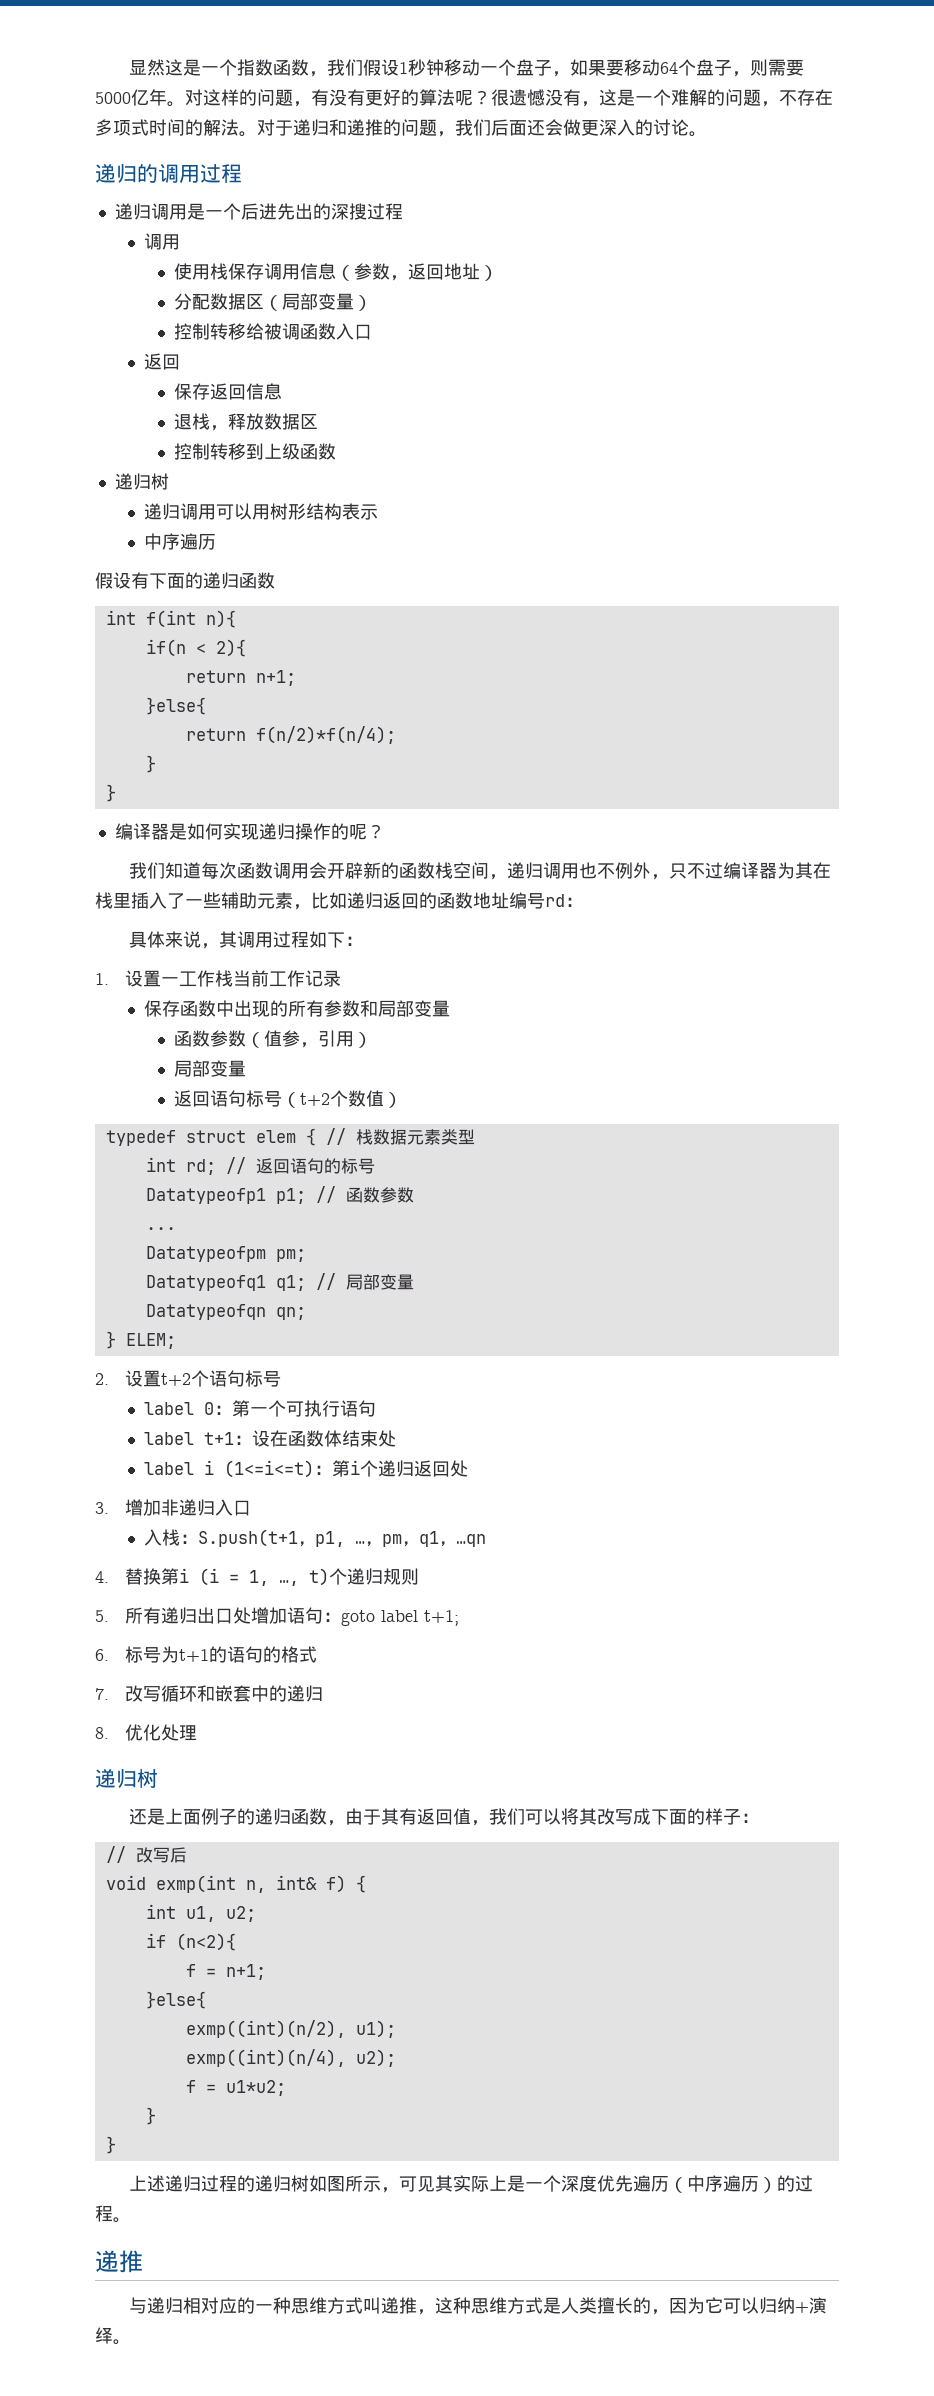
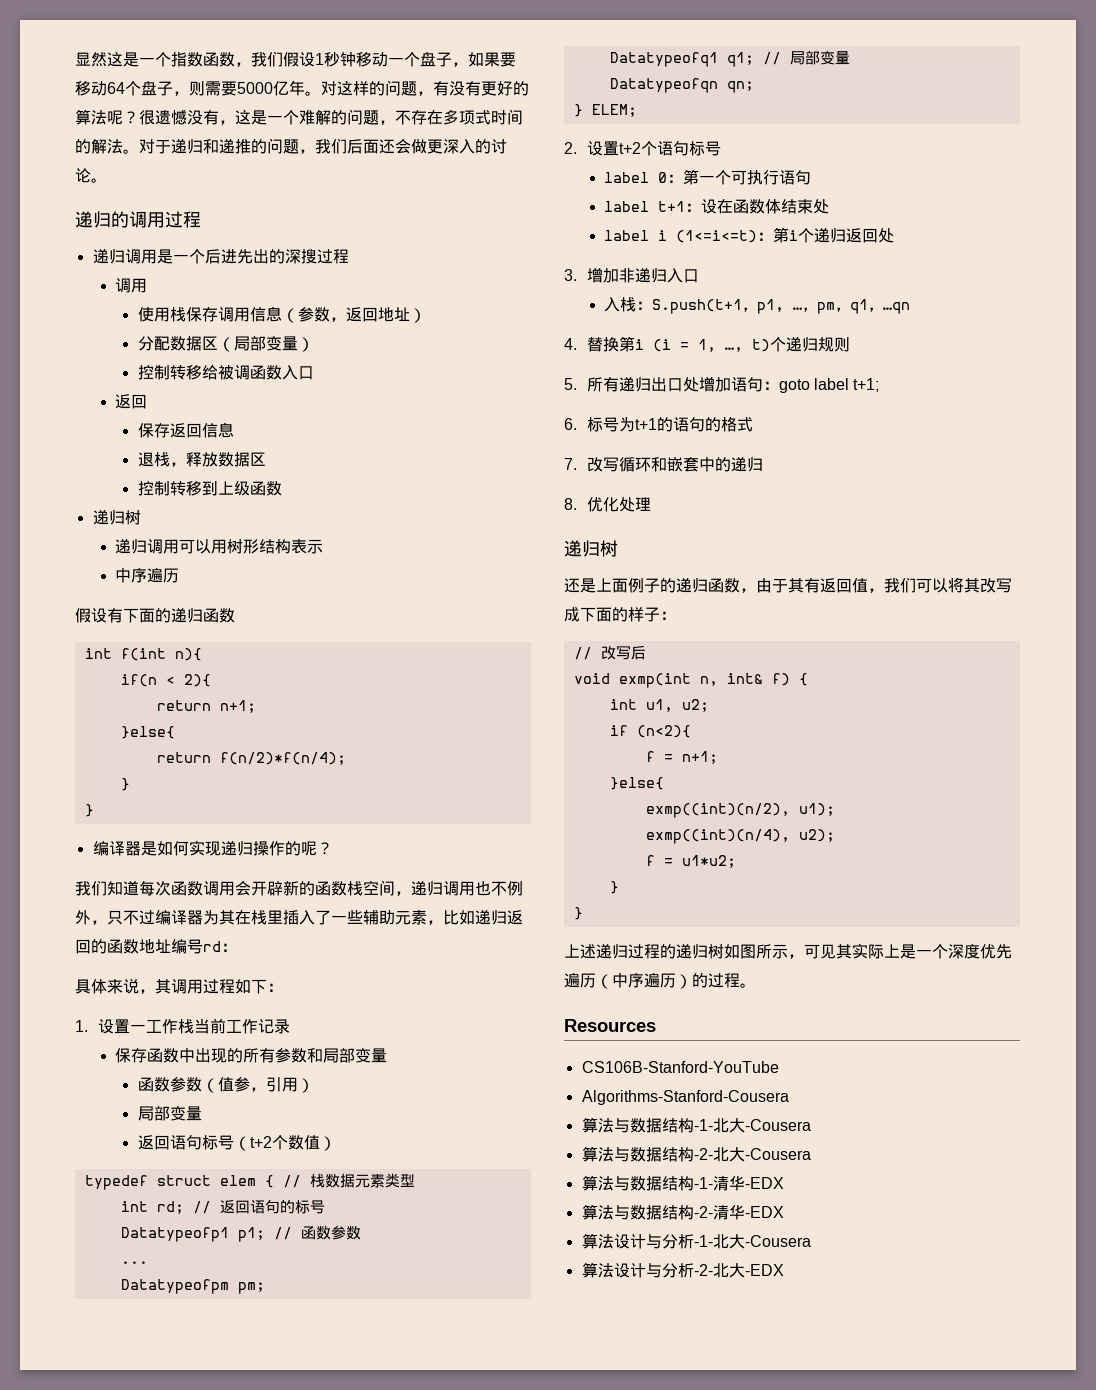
  上述递归过程的递归树如图所示，可见其实际上是一个深度优先遍历（中序遍历）的过程。
- 递推
- 与递归相对应的一种思维方式叫递推，这种思维方式是人类擅长的，因为它可以归纳+演绎。
+ Resources
+ CS106B-Stanford-YouTube
+ Algorithms-Stanford-Cousera
+ 算法与数据结构-1-北大-Cousera
+ 算法与数据结构-2-北大-Cousera
+ 算法与数据结构-1-清华-EDX
+ 算法与数据结构-2-清华-EDX
+ 算法设计与分析-1-北大-Cousera
+ 算法设计与分析-2-北大-EDX

